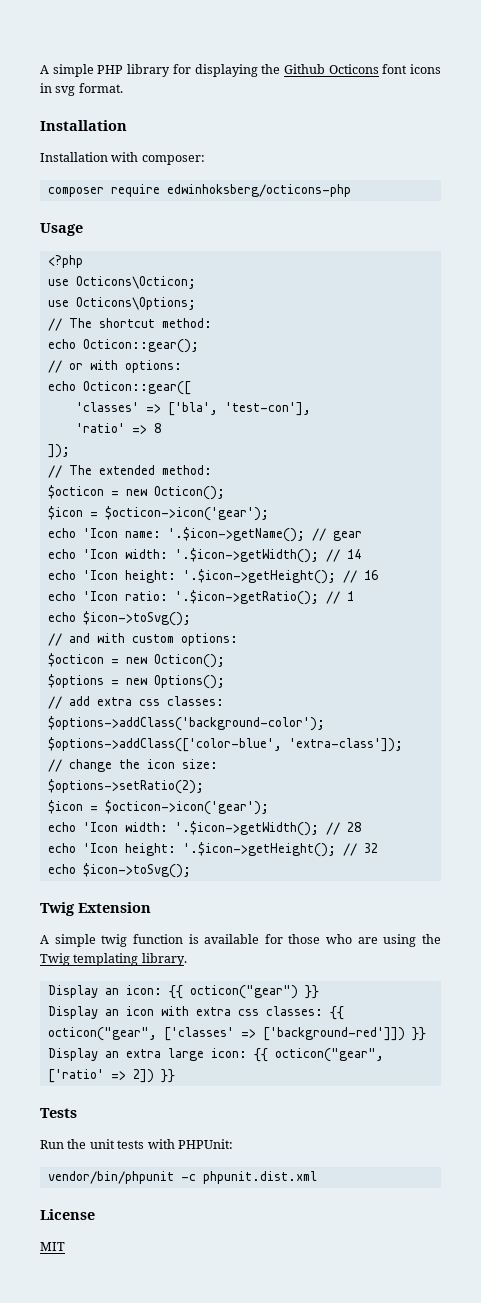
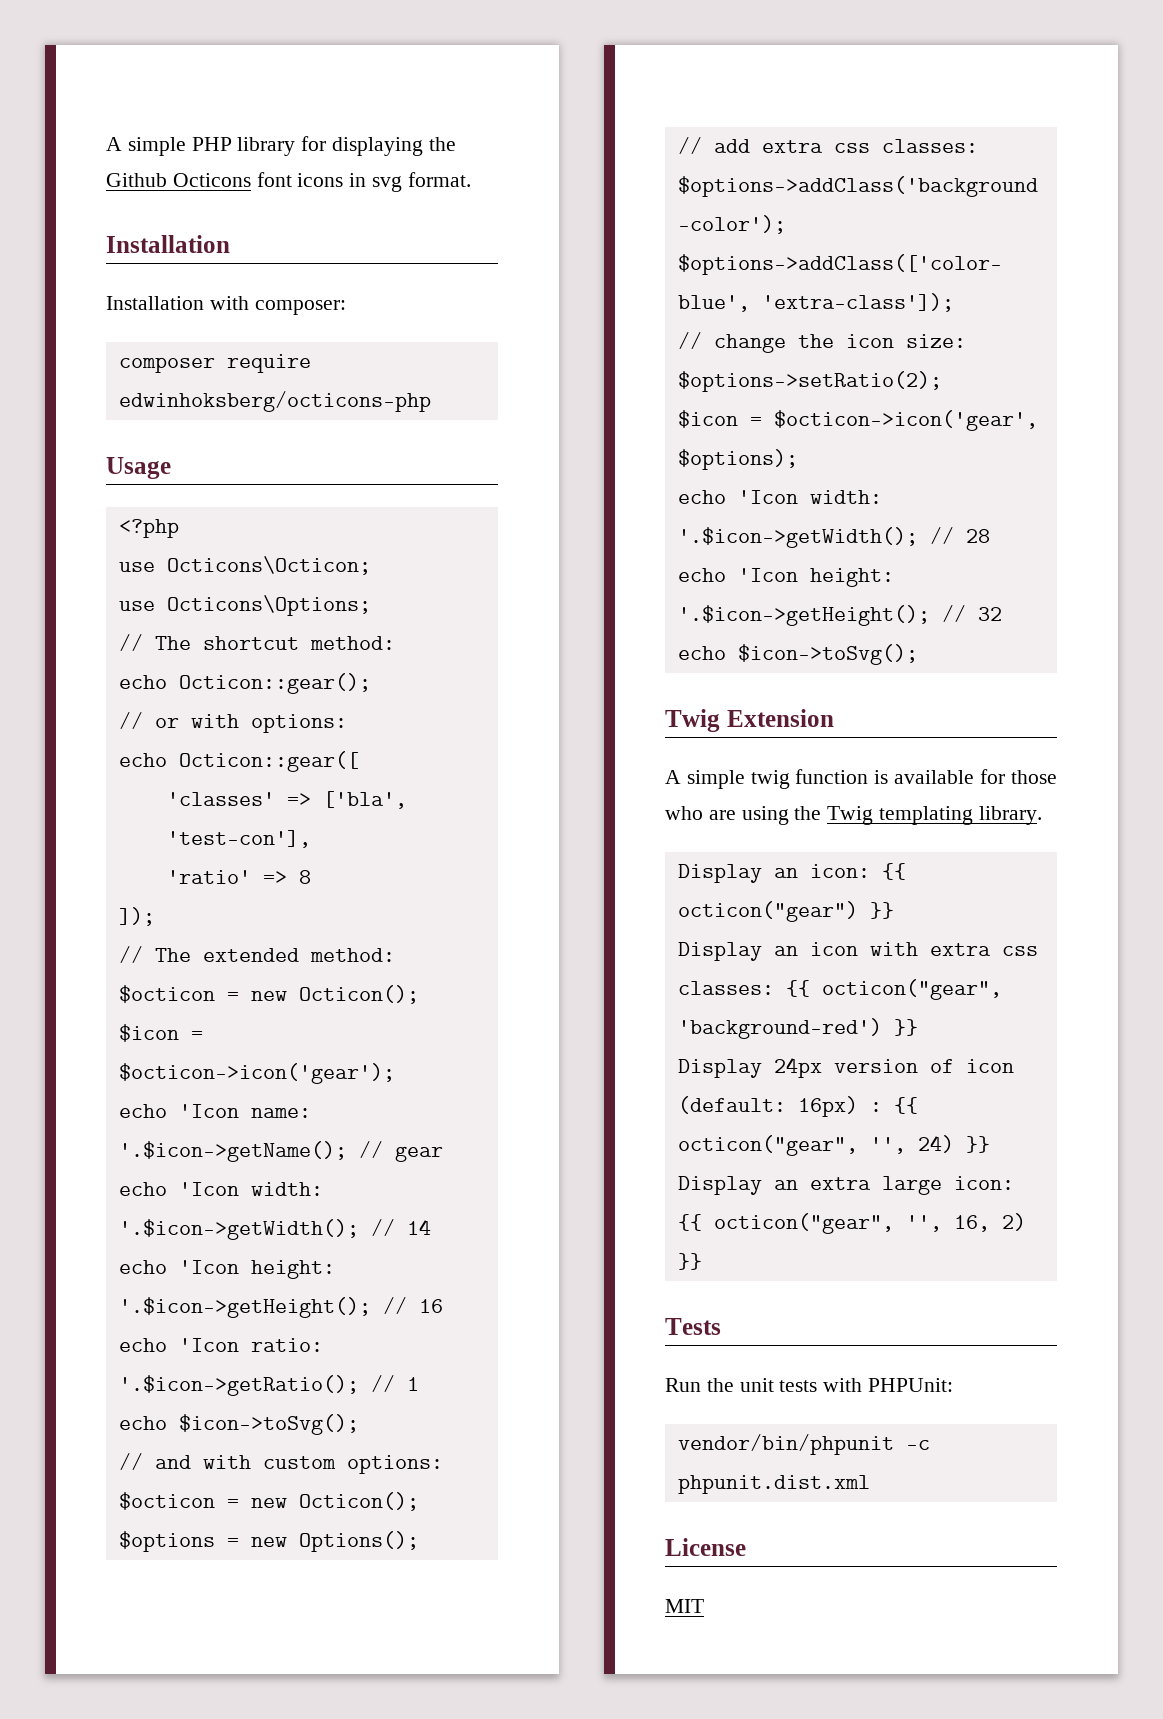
  $options->setRatio(2);
- $icon = $octicon->icon('gear');
+ $icon = $octicon->icon('gear', $options);
- Display an icon with extra css classes: {{ octicon("gear", ['classes' => ['background-red']]) }}
+ Display an icon with extra css classes: {{ octicon("gear", 'background-red') }}
+ Display 24px version of icon (default: 16px) : {{ octicon("gear", '', 24) }}
- Display an extra large icon: {{ octicon("gear", ['ratio' => 2]) }}
+ Display an extra large icon: {{ octicon("gear", '', 16, 2) }}

